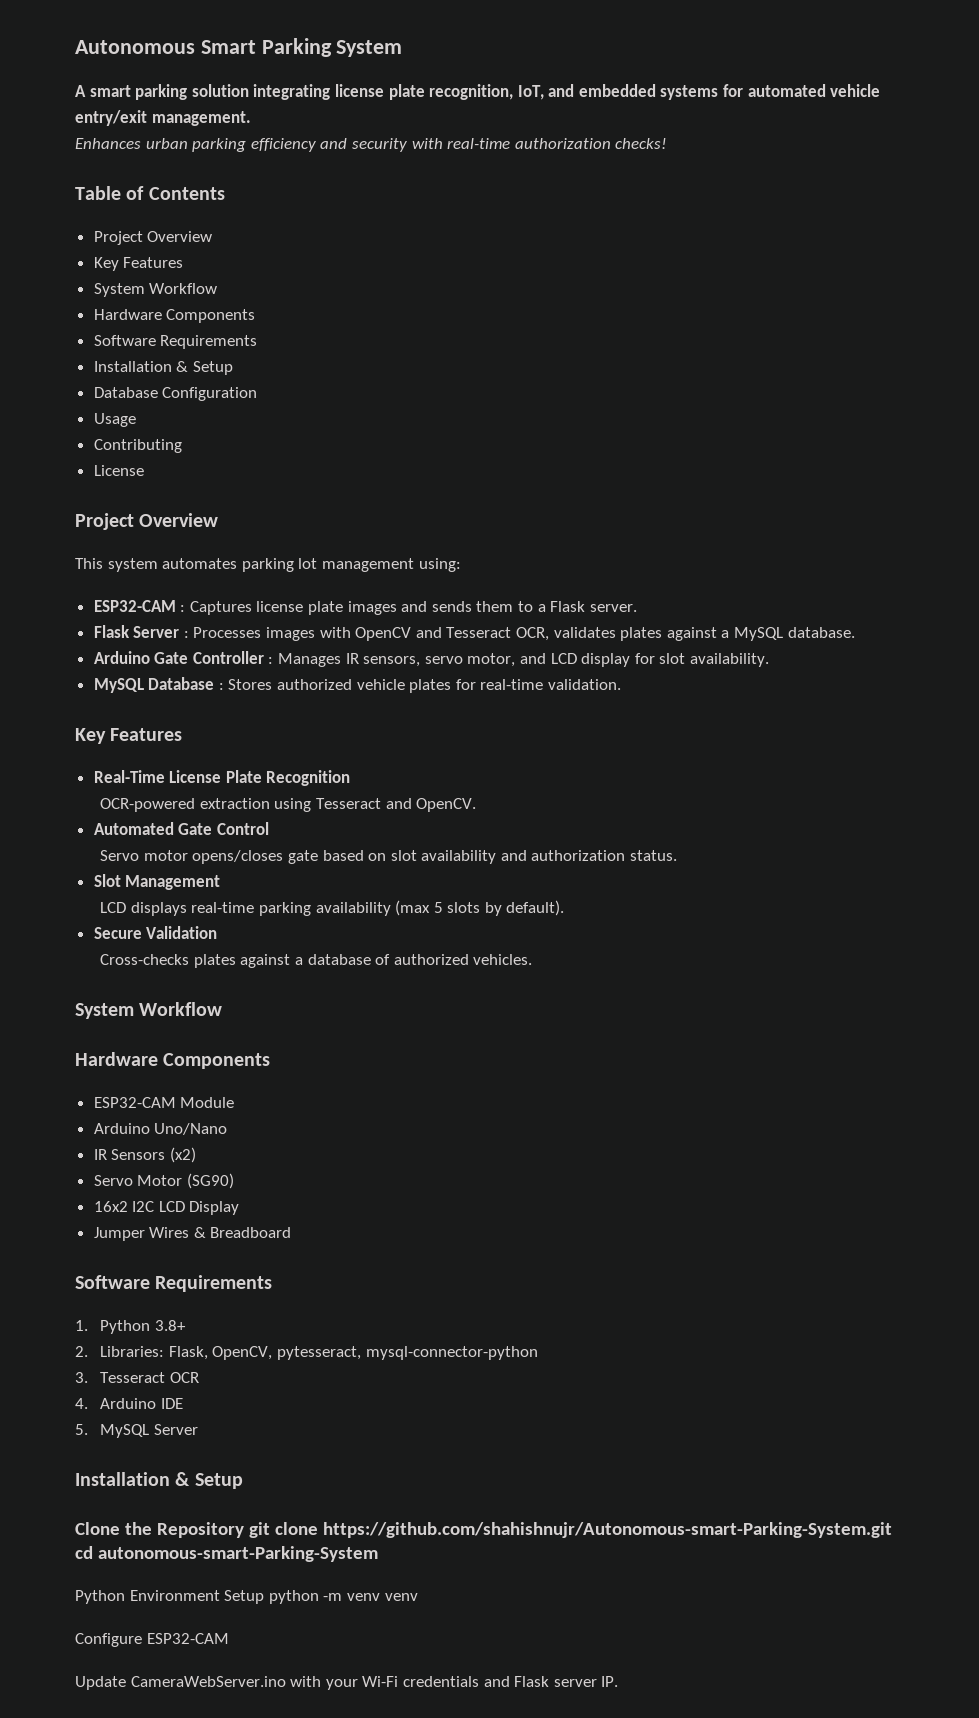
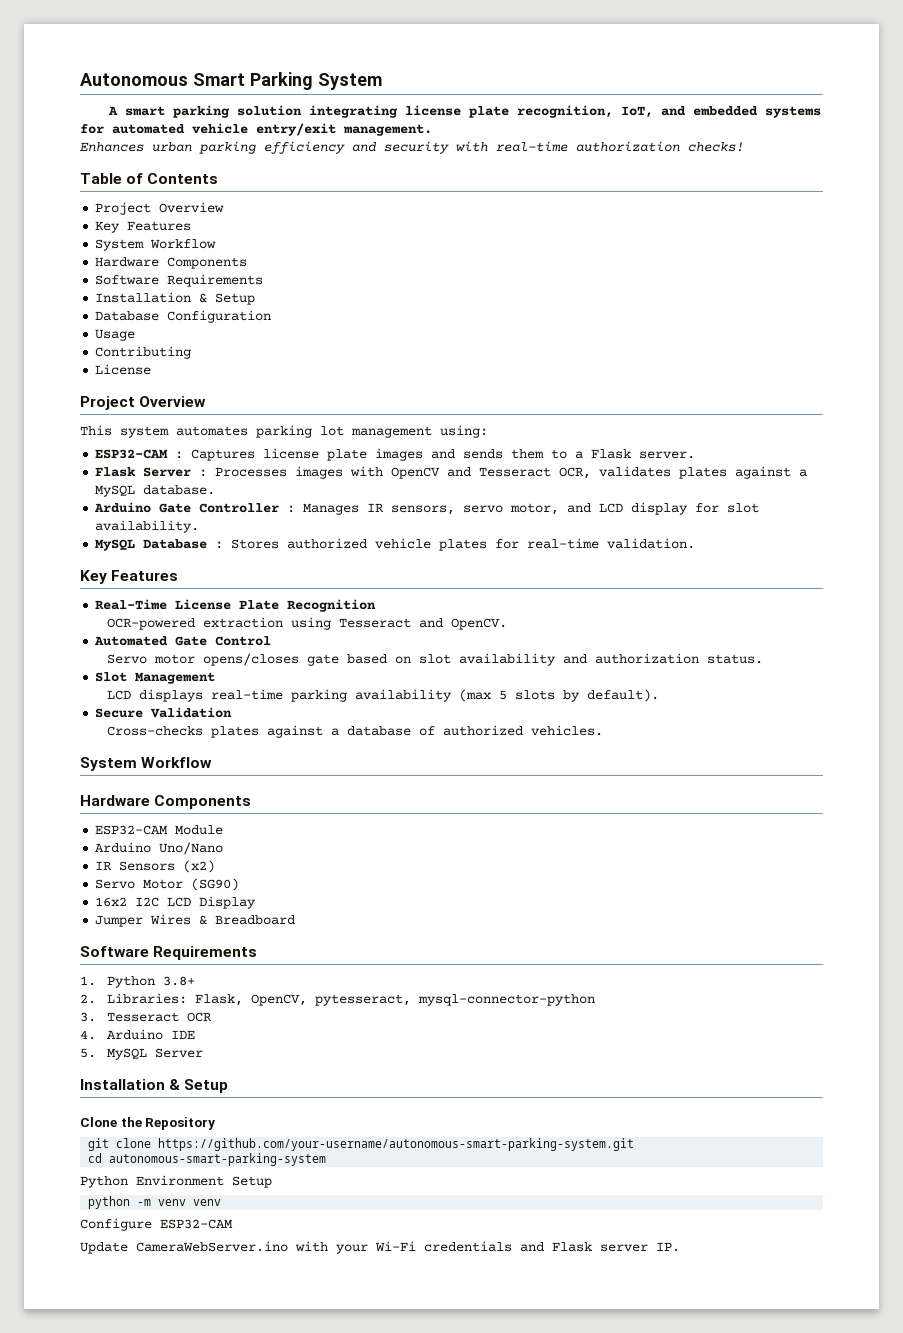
- Clone the Repository git clone https://github.com/shahishnujr/Autonomous-smart-Parking-System.git cd autonomous-smart-Parking-System
+ Clone the Repository
+ git clone https://github.com/your-username/autonomous-smart-parking-system.git
+ cd autonomous-smart-parking-system
- Python Environment Setup python -m venv venv
+ Python Environment Setup
+ python -m venv venv

